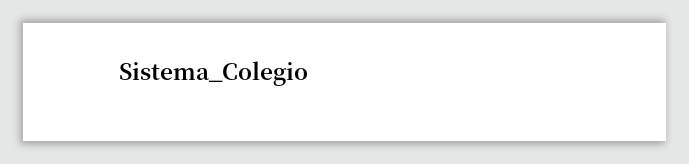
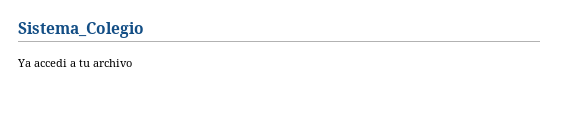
+ Ya accedi a tu archivo

